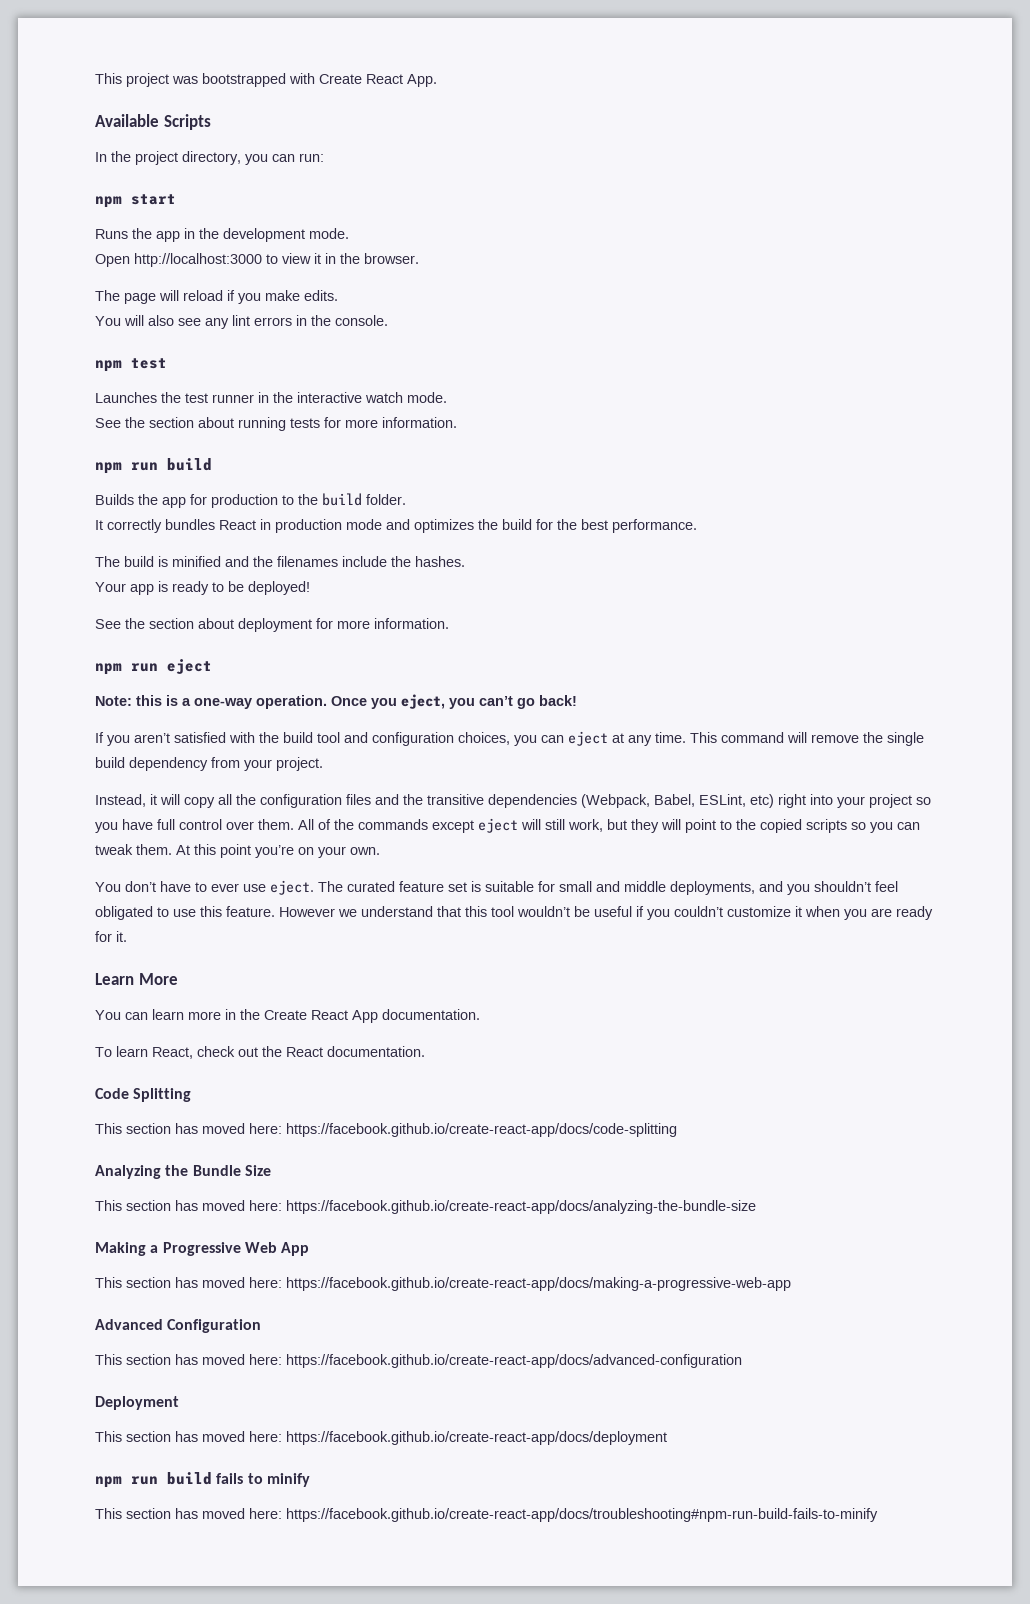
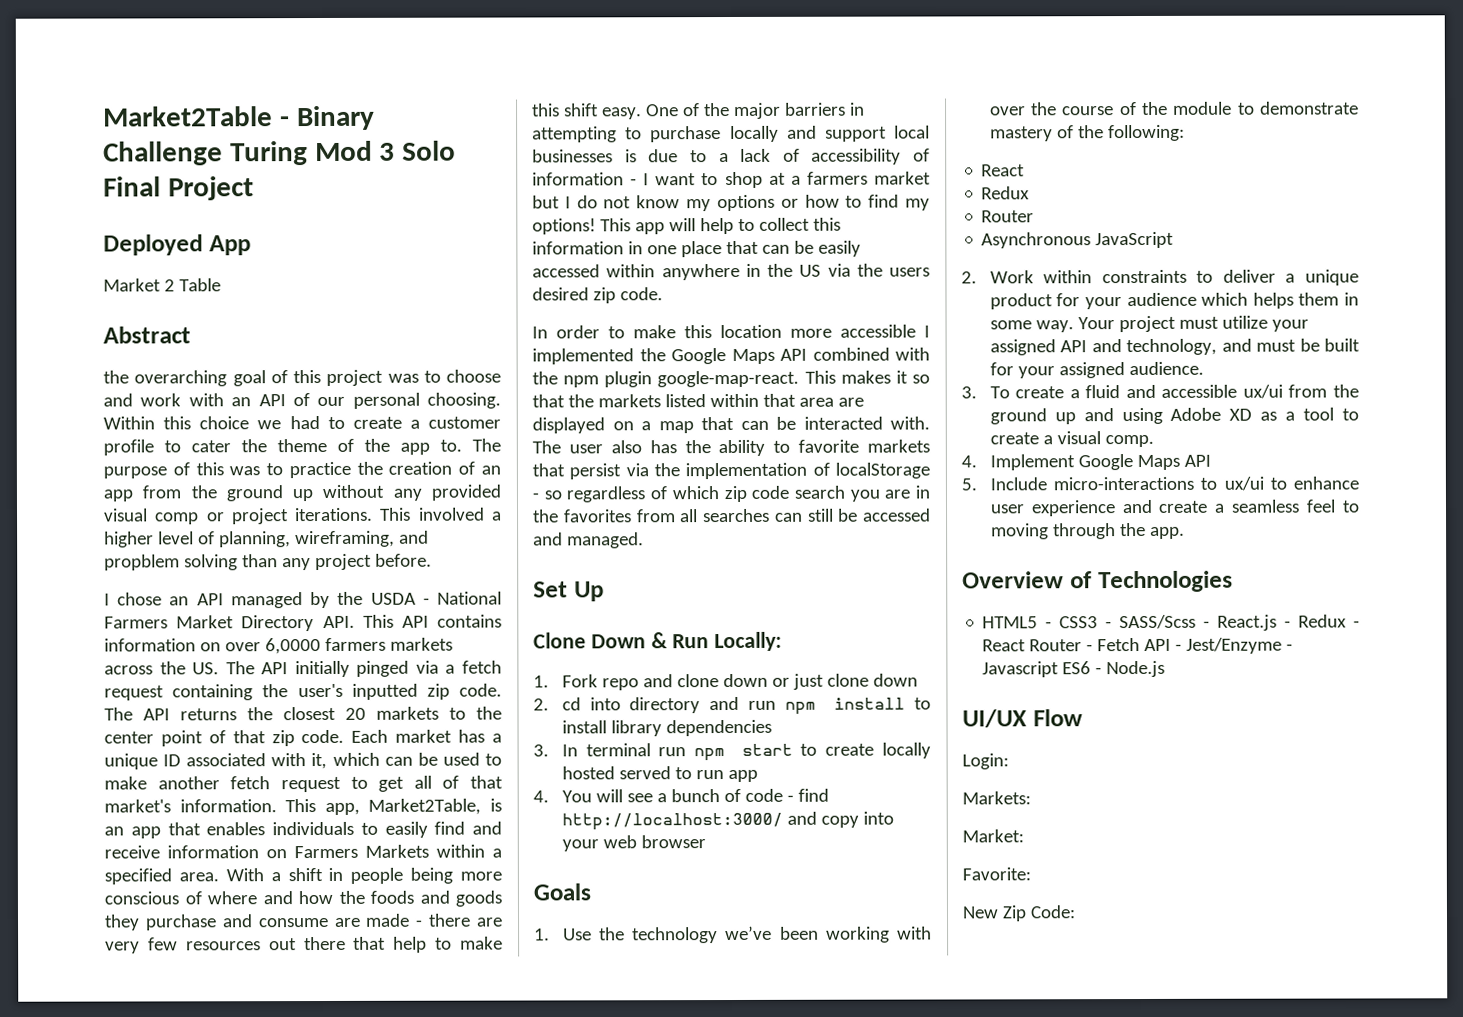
- This project was bootstrapped with Create React App.
- Available Scripts
- In the project directory, you can run:
- npm start
- Runs the app in the development mode.
- Open http://localhost:3000 to view it in the browser.
- The page will reload if you make edits.
- You will also see any lint errors in the console.
- npm test
- Launches the test runner in the interactive watch mode.
- See the section about running tests for more information.
- npm run build
- Builds the app for production to the build folder.
- It correctly bundles React in production mode and optimizes the build for the best performance.
- The build is minified and the filenames include the hashes.
- Your app is ready to be deployed!
- See the section about deployment for more information.
- npm run eject
- Note: this is a one-way operation. Once you eject, you can’t go back!
- If you aren’t satisfied with the build tool and configuration choices, you can eject at any time. This command will remove the single build dependency from your project.
- Instead, it will copy all the configuration files and the transitive dependencies (Webpack, Babel, ESLint, etc) right into your project so you have full control over them. All of the commands except eject will still work, but they will point to the copied scripts so you can tweak them. At this point you’re on your own.
- You don’t have to ever use eject. The curated feature set is suitable for small and middle deployments, and you shouldn’t feel obligated to use this feature. However we understand that this tool wouldn’t be useful if you couldn’t customize it when you are ready for it.
- Learn More
- You can learn more in the Create React App documentation.
- To learn React, check out the React documentation.
- Code Splitting
- This section has moved here: https://facebook.github.io/create-react-app/docs/code-splitting
- Analyzing the Bundle Size
- This section has moved here: https://facebook.github.io/create-react-app/docs/analyzing-the-bundle-size
- Making a Progressive Web App
- This section has moved here: https://facebook.github.io/create-react-app/docs/making-a-progressive-web-app
- Advanced Configuration
- This section has moved here: https://facebook.github.io/create-react-app/docs/advanced-configuration
- Deployment
- This section has moved here: https://facebook.github.io/create-react-app/docs/deployment
- npm run build fails to minify
- This section has moved here: https://facebook.github.io/create-react-app/docs/troubleshooting#npm-run-build-fails-to-minify
+ Market2Table - Binary Challenge Turing Mod 3 Solo Final Project
+ Deployed App
+ Market 2 Table
+ Abstract
+ the overarching goal of this project was to choose and work with an API of our personal choosing. Within this choice we had to create a customer profile to cater the theme of the app to. The purpose of this was to practice the creation of an app from the ground up without any provided visual comp or project iterations. This involved a higher level of planning, wireframing, and propblem solving than any project before.
+ I chose an API managed by the USDA - National Farmers Market Directory API. This API contains information on over 6,0000 farmers markets across the US. The API initially pinged via a fetch request containing the user's inputted zip code. The API returns the closest 20 markets to the center point of that zip code. Each market has a unique ID associated with it, which can be used to make another fetch request to get all of that market's information. This app, Market2Table, is an app that enables individuals to easily find and receive information on Farmers Markets within a specified area. With a shift in people being more conscious of where and how the foods and goods they purchase and consume are made - there are very few resources out there that help to make this shift easy. One of the major barriers in attempting to purchase locally and support local businesses is due to a lack of accessibility of information - I want to shop at a farmers market but I do not know my options or how to find my options! This app will help to collect this information in one place that can be easily accessed within anywhere in the US via the users desired zip code.
+ In order to make this location more accessible I implemented the Google Maps API combined with the npm plugin google-map-react. This makes it so that the markets listed within that area are displayed on a map that can be interacted with. The user also has the ability to favorite markets that persist via the implementation of localStorage - so regardless of which zip code search you are in the favorites from all searches can still be accessed and managed.
+ Set Up
+ Clone Down & Run Locally:
+ 1. Fork repo and clone down or just clone down
+ 2. cd into directory and run npm install to install library dependencies
+ 3. In terminal run npm start to create locally hosted served to run app
+ 4. You will see a bunch of code - find http://localhost:3000/ and copy into your web browser
+ Goals
+ 1. Use the technology we’ve been working with over the course of the module to demonstrate mastery of the following:
+ React
+ Redux
+ Router
+ Asynchronous JavaScript
+ 2. Work within constraints to deliver a unique product for your audience which helps them in some way. Your project must utilize your assigned API and technology, and must be built for your assigned audience.
+ 3. To create a fluid and accessible ux/ui from the ground up and using Adobe XD as a tool to create a visual comp.
+ 4. Implement Google Maps API
+ 5. Include micro-interactions to ux/ui to enhance user experience and create a seamless feel to moving through the app.
+ Overview of Technologies
+ HTML5 - CSS3 - SASS/Scss - React.js - Redux - React Router - Fetch API - Jest/Enzyme - Javascript ES6 - Node.js
+ UI/UX Flow
+ Login:
+ Markets:
+ Market:
+ Favorite:
+ New Zip Code:

